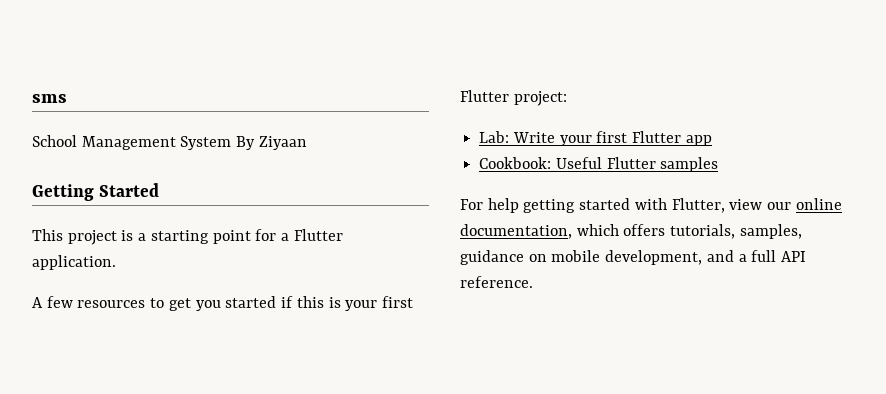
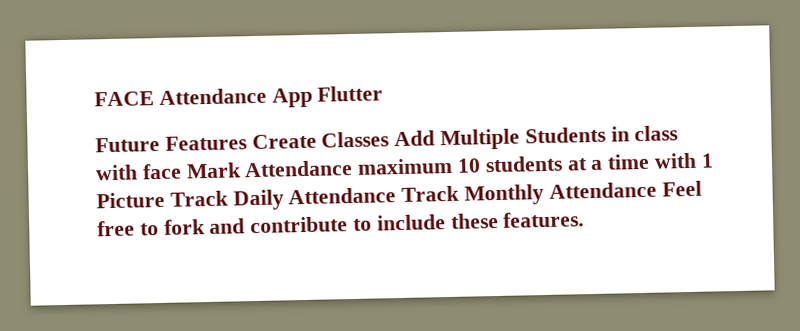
- sms
- School Management System By Ziyaan
- Getting Started
- This project is a starting point for a Flutter application.
- A few resources to get you started if this is your first Flutter project:
- Lab: Write your first Flutter app
- Cookbook: Useful Flutter samples
- For help getting started with Flutter, view our online documentation, which offers tutorials, samples, guidance on mobile development, and a full API reference.
+ FACE Attendance App Flutter
+ Future Features Create Classes Add Multiple Students in class with face Mark Attendance maximum 10 students at a time with 1 Picture Track Daily Attendance Track Monthly Attendance Feel free to fork and contribute to include these features.

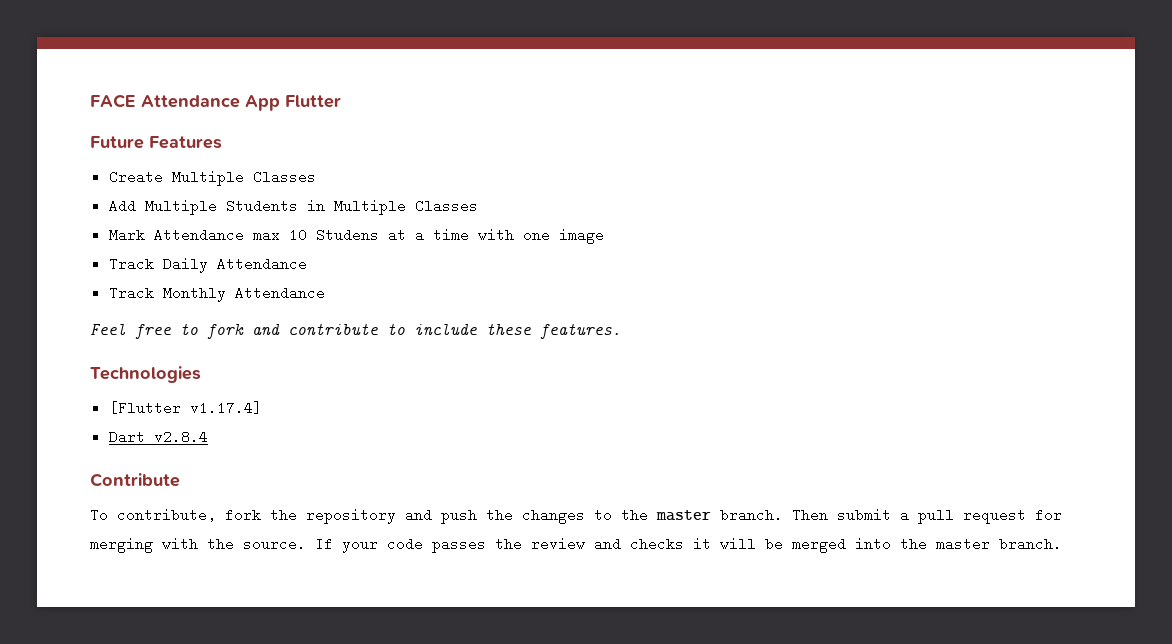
- Future Features Create Classes Add Multiple Students in class with face Mark Attendance maximum 10 students at a time with 1 Picture Track Daily Attendance Track Monthly Attendance Feel free to fork and contribute to include these features.
+ Future Features
+ Create Multiple Classes
+ Add Multiple Students in Multiple Classes
+ Mark Attendance max 10 Studens at a time with one image
+ Track Daily Attendance
+ Track Monthly Attendance
+ Feel free to fork and contribute to include these features.
+ Technologies
+ [Flutter v1.17.4]
+ Dart v2.8.4
+ Contribute
+ To contribute, fork the repository and push the changes to the master branch. Then submit a pull request for merging with the source. If your code passes the review and checks it will be merged into the master branch.

